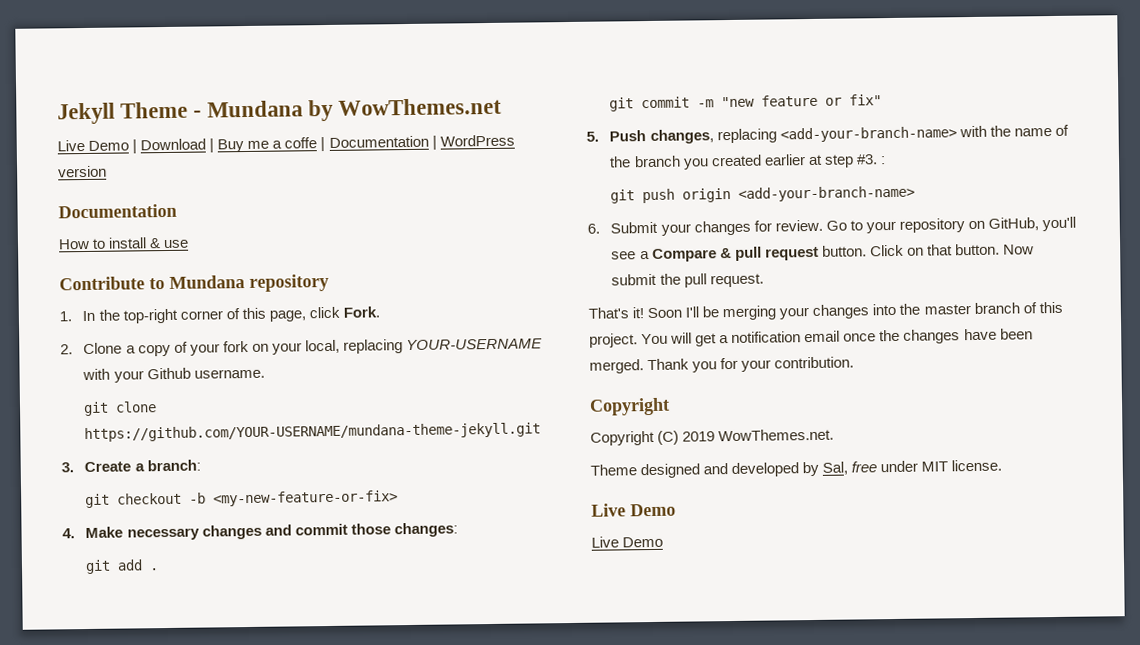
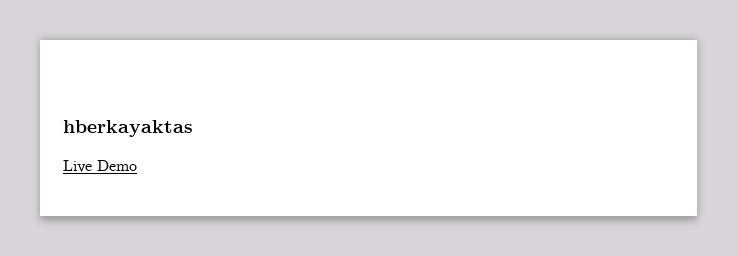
- Jekyll Theme - Mundana by WowThemes.net
- Live Demo | Download | Buy me a coffe | Documentation | WordPress version
- Documentation
- How to install & use
- Contribute to Mundana repository
- 1. In the top-right corner of this page, click Fork.
- 2. Clone a copy of your fork on your local, replacing YOUR-USERNAME with your Github username.
- git clone https://github.com/YOUR-USERNAME/mundana-theme-jekyll.git
- 3. Create a branch:
- git checkout -b <my-new-feature-or-fix>
- 4. Make necessary changes and commit those changes:
- git add .
- git commit -m "new feature or fix"
- 5. Push changes, replacing <add-your-branch-name> with the name of the branch you created earlier at step #3. :
- git push origin <add-your-branch-name>
- 6. Submit your changes for review. Go to your repository on GitHub, you'll see a Compare & pull request button. Click on that button. Now submit the pull request.
- That's it! Soon I'll be merging your changes into the master branch of this project. You will get a notification email once the changes have been merged. Thank you for your contribution.
- Copyright
- Copyright (C) 2019 WowThemes.net.
- Theme designed and developed by Sal, free under MIT license.
- Live Demo
+ hberkayaktas

